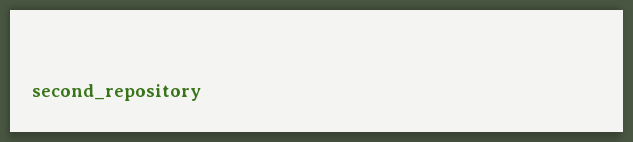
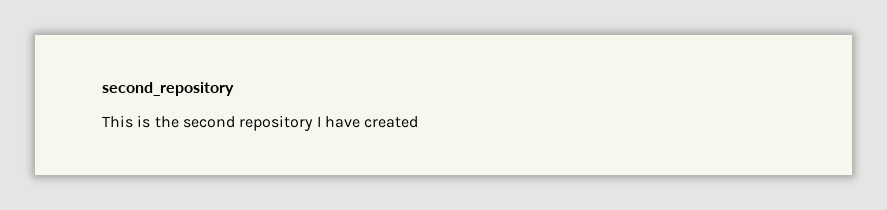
+ This is the second repository I have created

